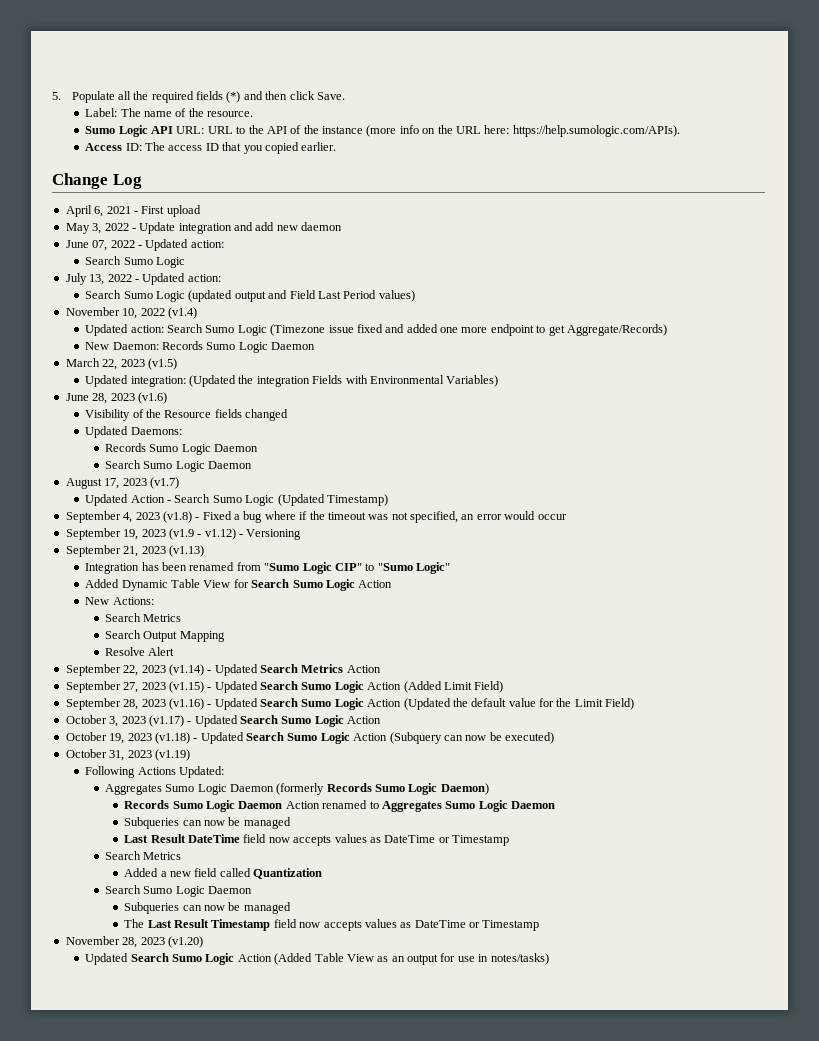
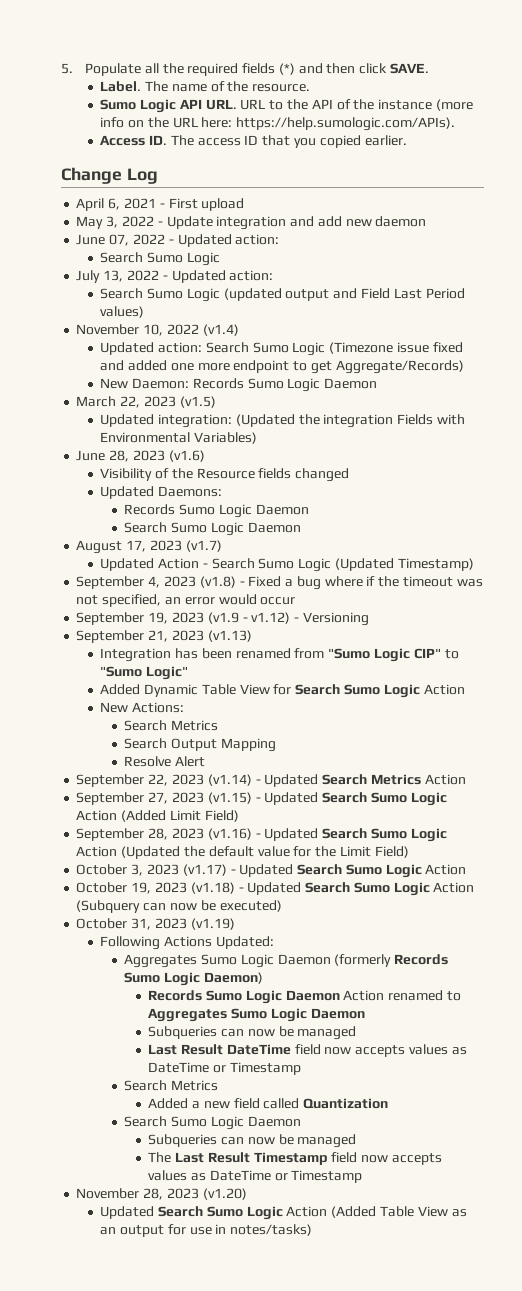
- 5. Populate all the required fields (*) and then click Save.
- Label: The name of the resource.
+ 5. Populate all the required fields (*) and then click SAVE.
+ Label. The name of the resource.
- Sumo Logic API URL: URL to the API of the instance (more info on the URL here: https://help.sumologic.com/APIs).
+ Sumo Logic API URL. URL to the API of the instance (more info on the URL here: https://help.sumologic.com/APIs).
- Access ID: The access ID that you copied earlier.
+ Access ID. The access ID that you copied earlier.

